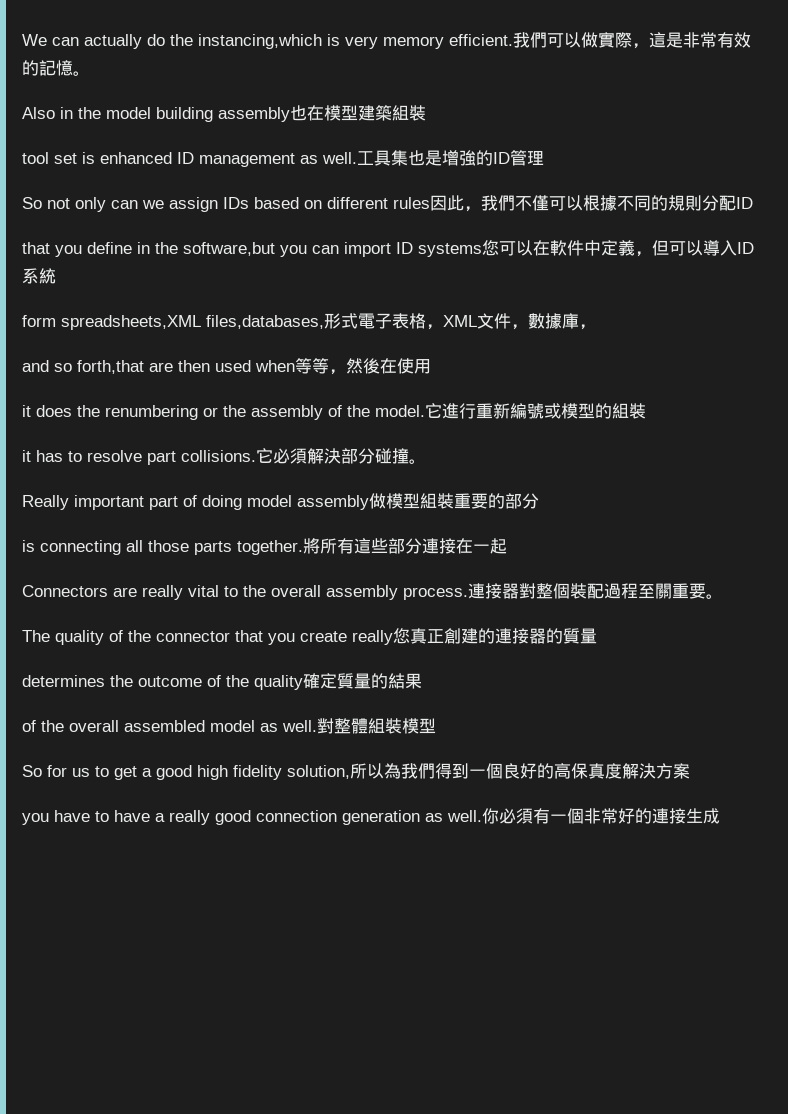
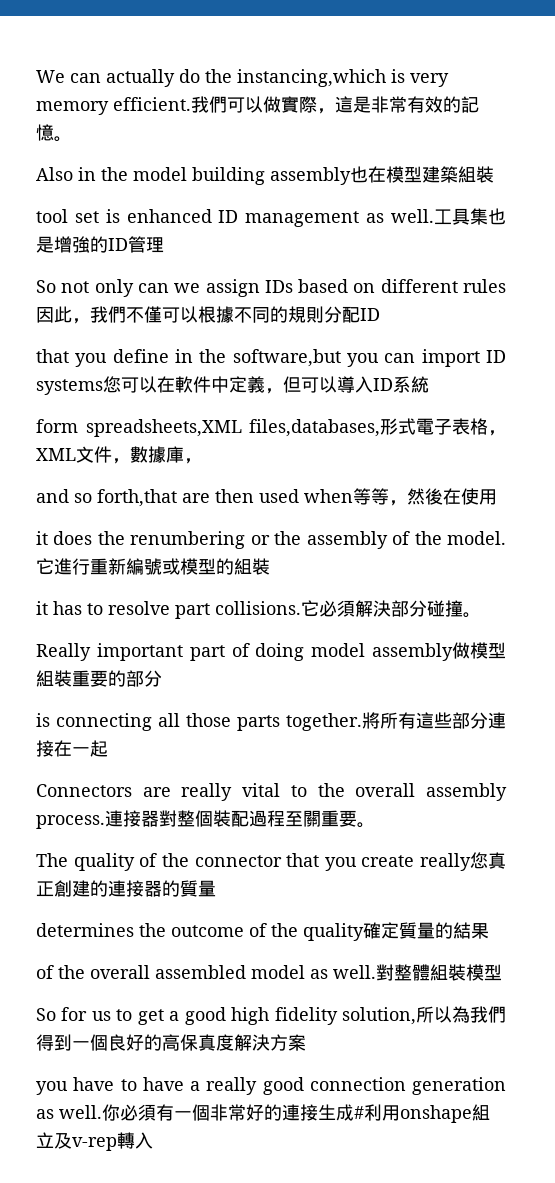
- 你必須有一個非常好的連接生成
+ 你必須有一個非常好的連接生成#利用onshape組立及v-rep轉入

